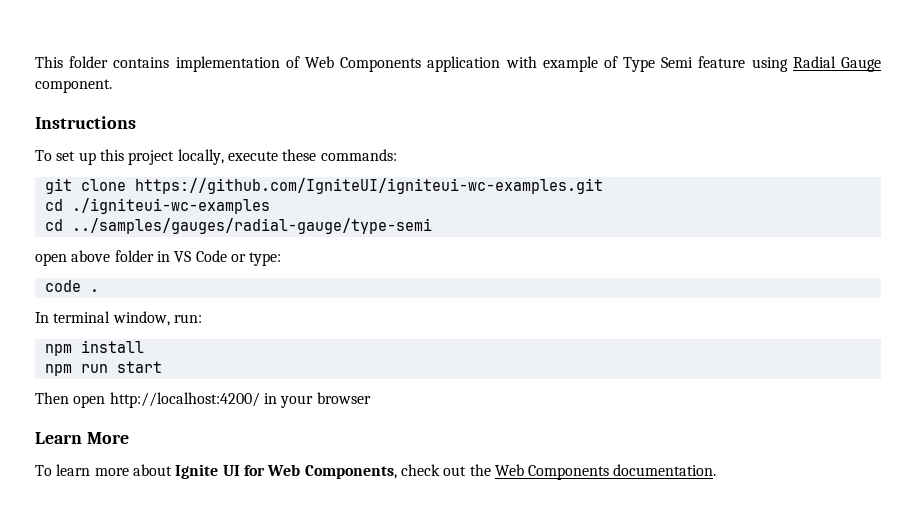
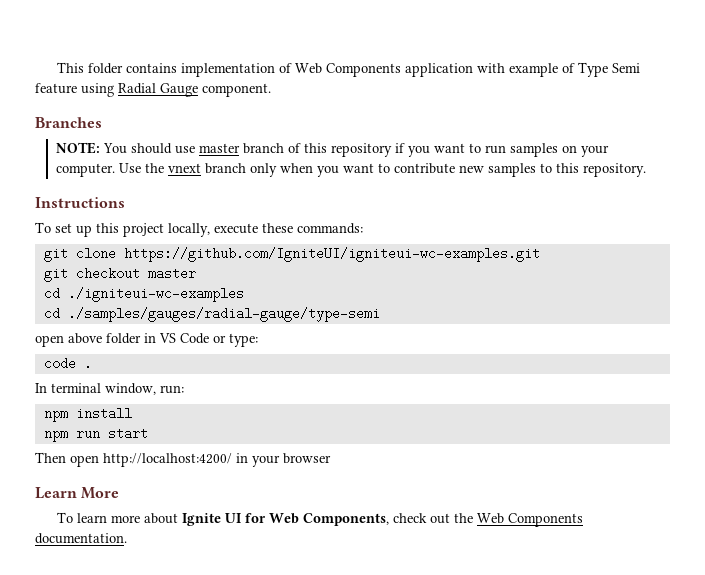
+ Branches
+ NOTE: You should use master branch of this repository if you want to run samples on your computer. Use the vnext branch only when you want to contribute new samples to this repository.
+ git checkout master
- cd ../samples/gauges/radial-gauge/type-semi
+ cd ./samples/gauges/radial-gauge/type-semi

